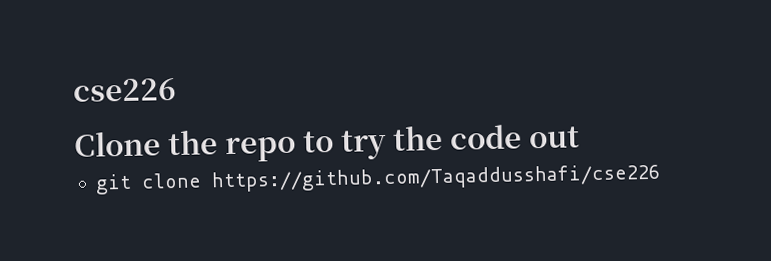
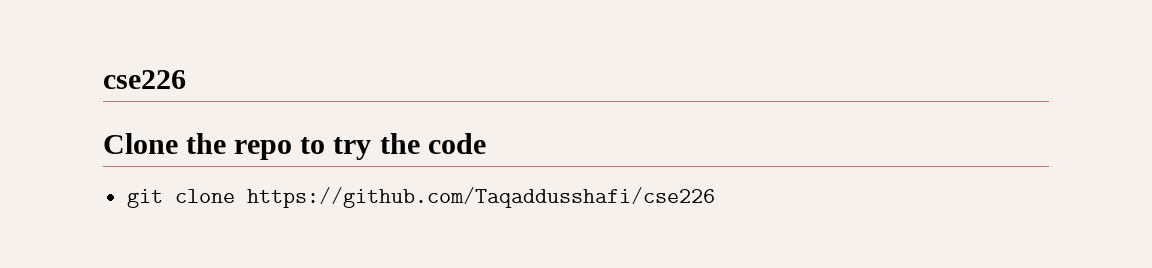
- Clone the repo to try the code out
+ Clone the repo to try the code

